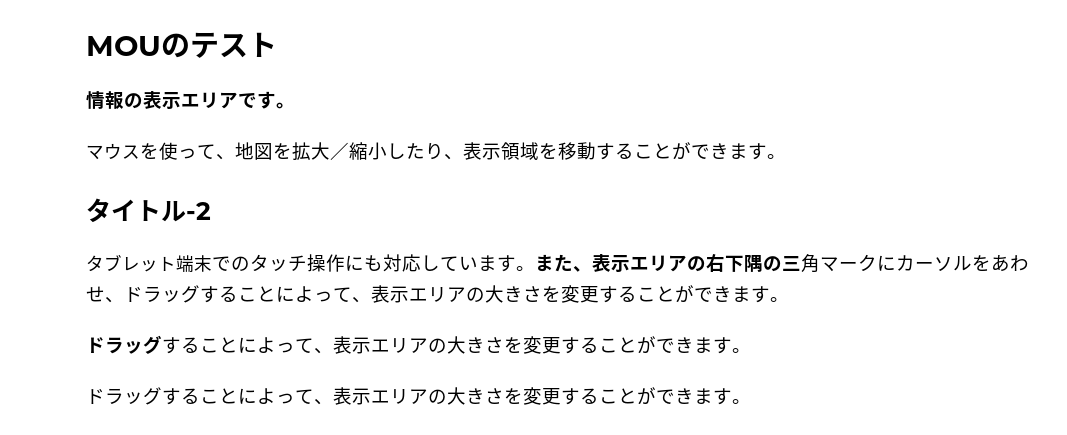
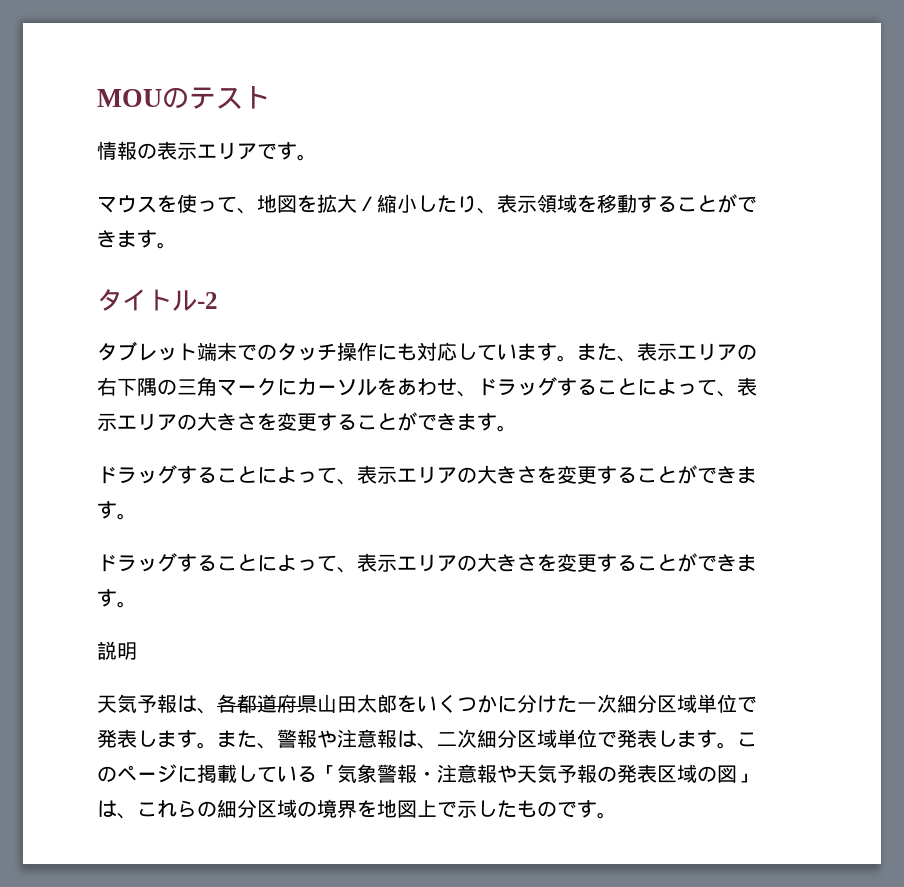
+ 説明
+ 天気予報は、各都道府県山田太郎をいくつかに分けた一次細分区域単位で発表します。また、警報や注意報は、二次細分区域単位で発表します。このページに掲載している「気象警報・注意報や天気予報の発表区域の図」は、これらの細分区域の境界を地図上で示したものです。

